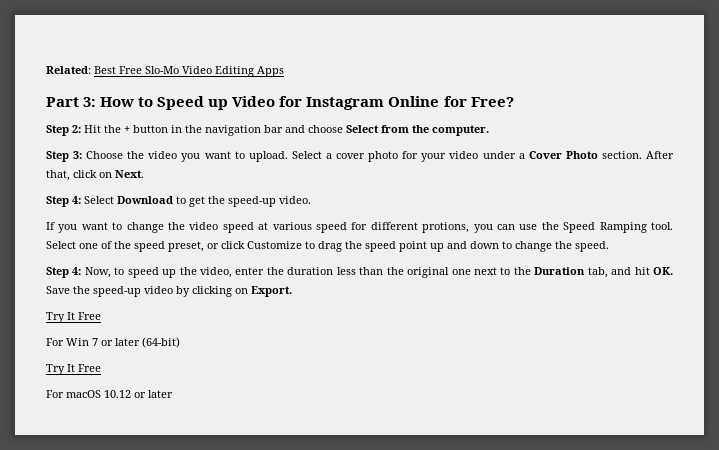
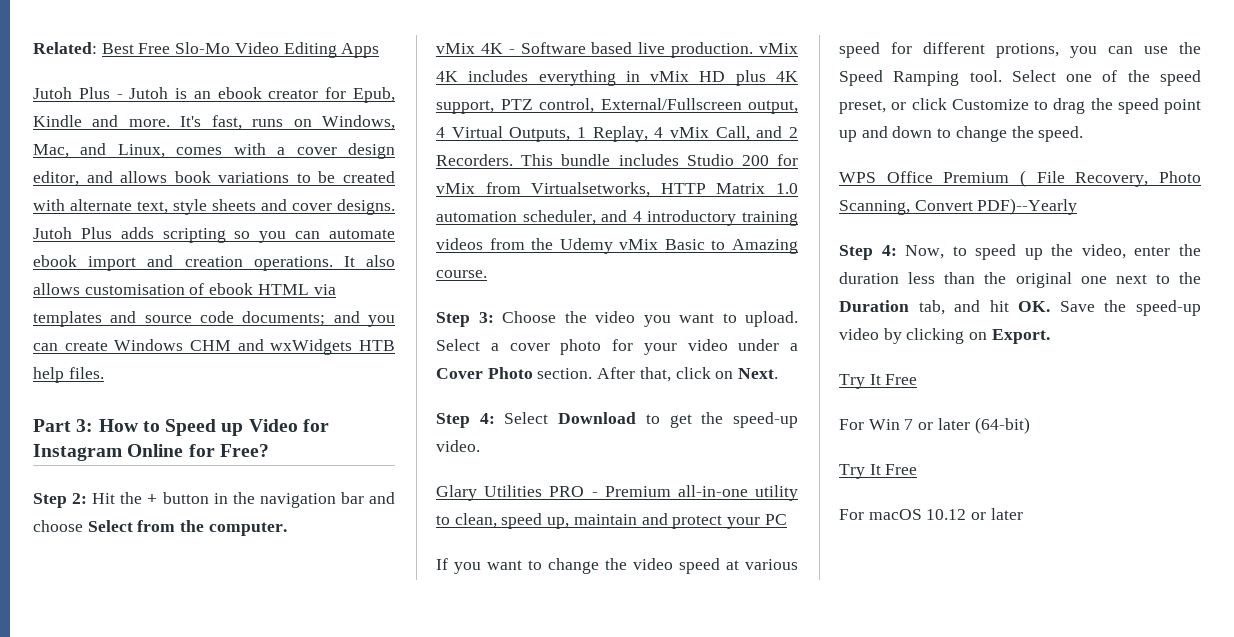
+ Jutoh Plus - Jutoh is an ebook creator for Epub, Kindle and more. It's fast, runs on Windows, Mac, and Linux, comes with a cover design editor, and allows book variations to be created with alternate text, style sheets and cover designs. Jutoh Plus adds scripting so you can automate ebook import and creation operations. It also allows customisation of ebook HTML via templates and source code documents; and you can create Windows CHM and wxWidgets HTB help files.
+ vMix 4K - Software based live production. vMix 4K includes everything in vMix HD plus 4K support, PTZ control, External/Fullscreen output, 4 Virtual Outputs, 1 Replay, 4 vMix Call, and 2 Recorders. This bundle includes Studio 200 for vMix from Virtualsetworks, HTTP Matrix 1.0 automation scheduler, and 4 introductory training videos from the Udemy vMix Basic to Amazing course.
+ Glary Utilities PRO - Premium all-in-one utility to clean, speed up, maintain and protect your PC
+ WPS Office Premium ( File Recovery, Photo Scanning, Convert PDF)--Yearly

